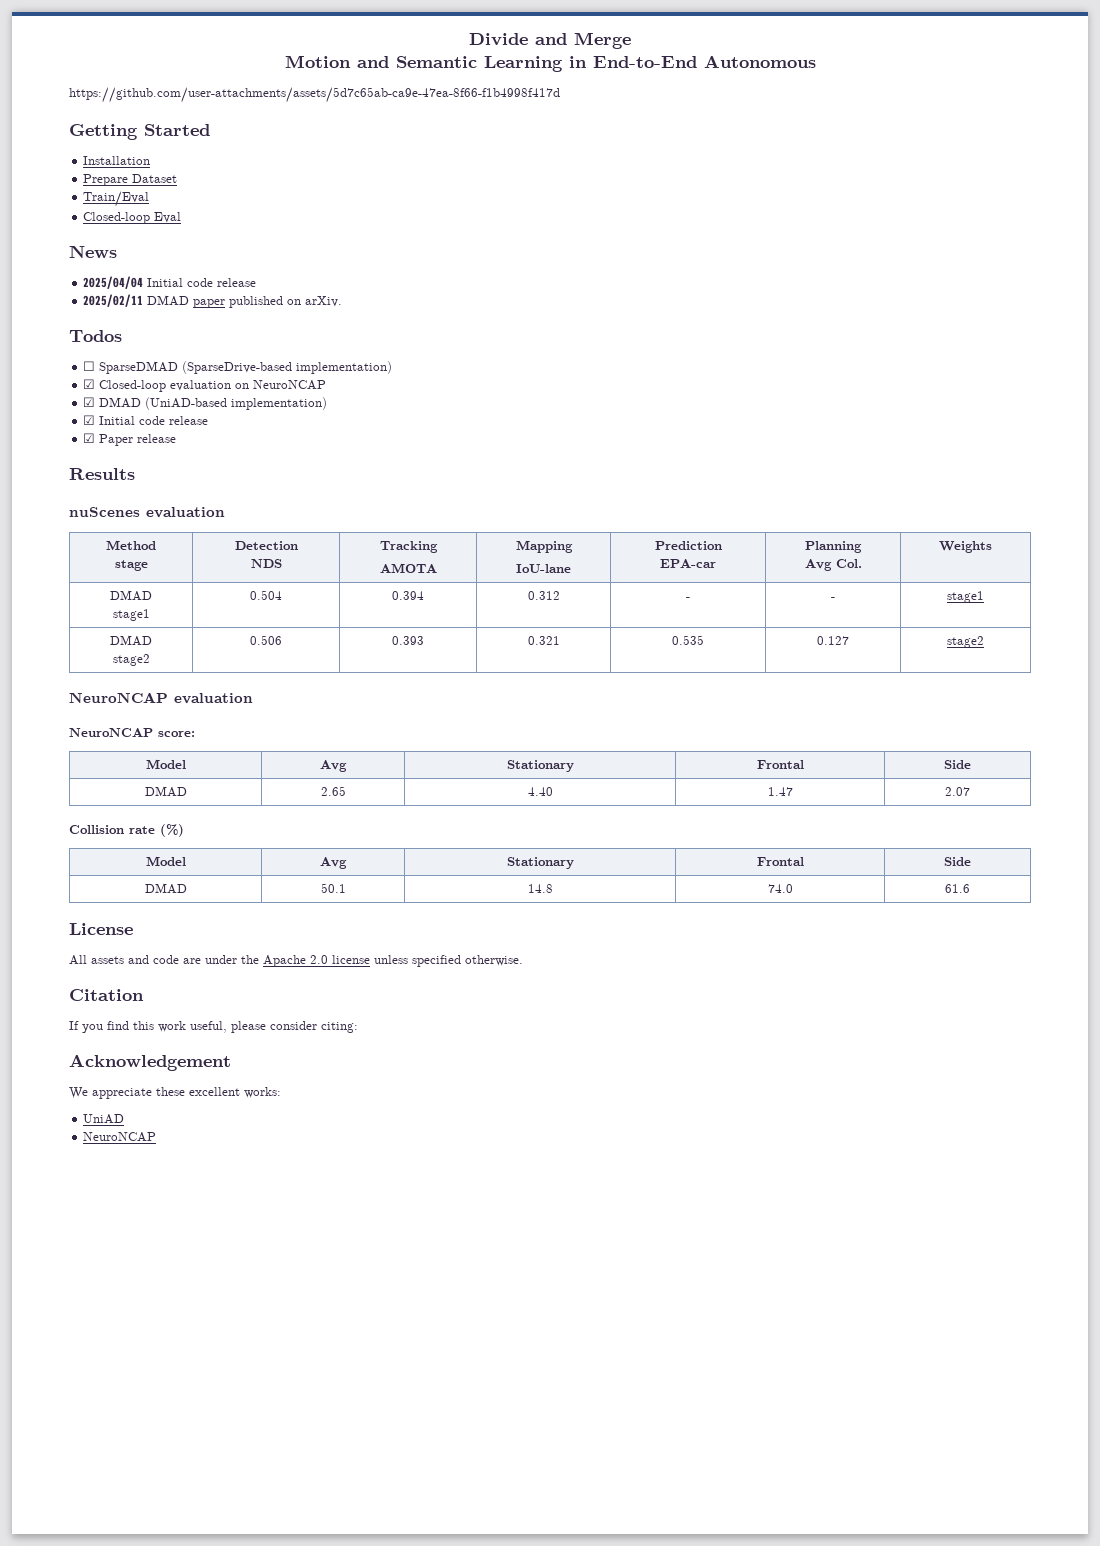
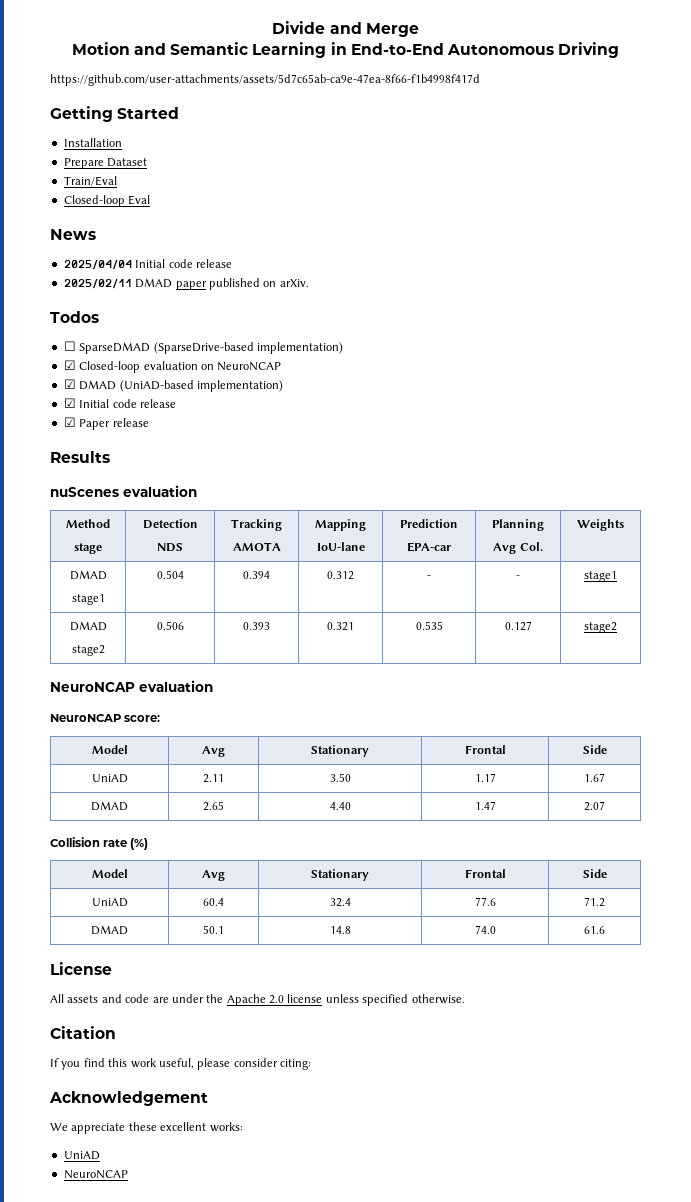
- Motion and Semantic Learning in End-to-End Autonomous
+ Motion and Semantic Learning in End-to-End Autonomous Driving
+ UniAD | 2.11 | 3.50 | 1.17 | 1.67
+ UniAD | 60.4 | 32.4 | 77.6 | 71.2

